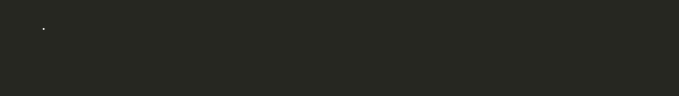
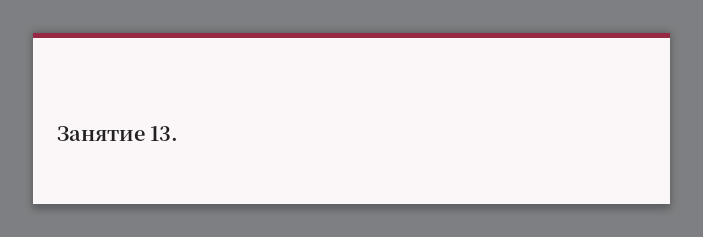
- .
+ Занятие 13.

